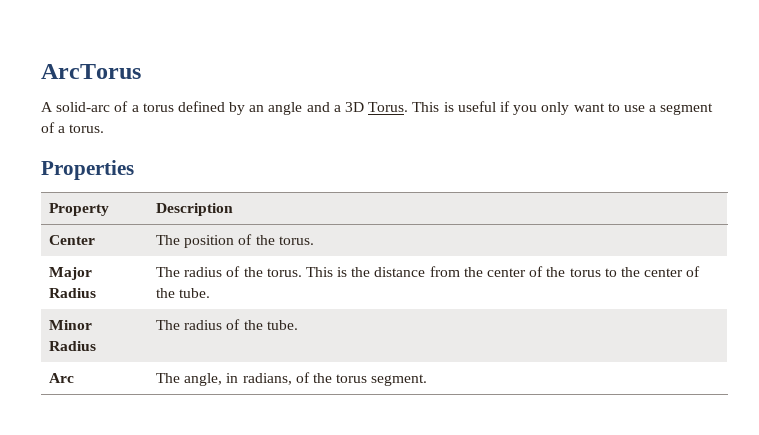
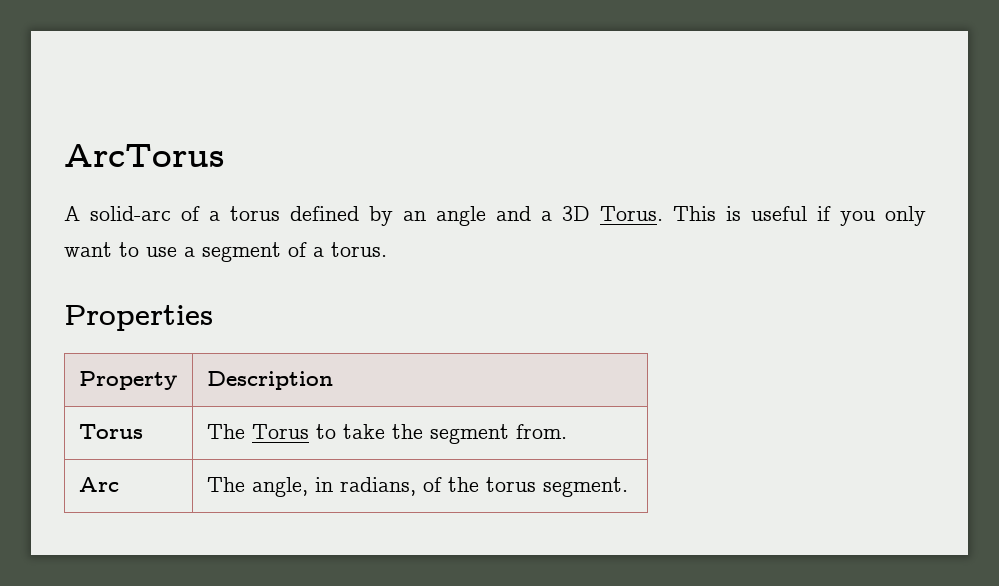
- Center | The position of the torus.
- Major Radius | The radius of the torus. This is the distance from the center of the torus to the center of the tube.
- Minor Radius | The radius of the tube.
+ Torus | The Torus to take the segment from.

